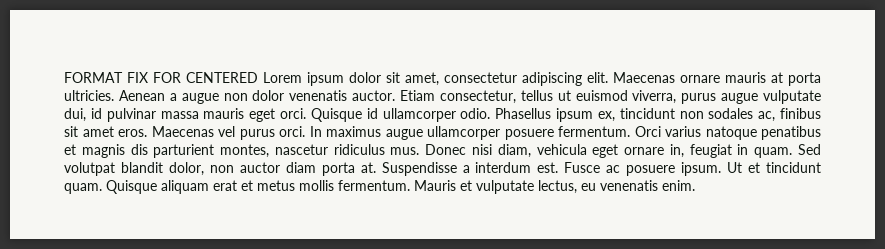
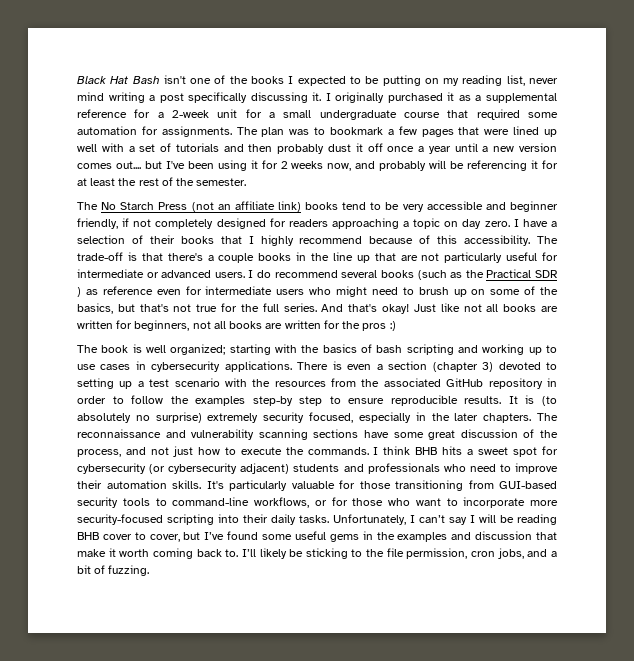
- FORMAT FIX FOR CENTERED Lorem ipsum dolor sit amet, consectetur adipiscing elit. Maecenas ornare mauris at porta ultricies. Aenean a augue non dolor venenatis auctor. Etiam consectetur, tellus ut euismod viverra, purus augue vulputate dui, id pulvinar massa mauris eget orci. Quisque id ullamcorper odio. Phasellus ipsum ex, tincidunt non sodales ac, finibus sit amet eros. Maecenas vel purus orci. In maximus augue ullamcorper posuere fermentum. Orci varius natoque penatibus et magnis dis parturient montes, nascetur ridiculus mus. Donec nisi diam, vehicula eget ornare in, feugiat in quam. Sed volutpat blandit dolor, non auctor diam porta at. Suspendisse a interdum est. Fusce ac posuere ipsum. Ut et tincidunt quam. Quisque aliquam erat et metus mollis fermentum. Mauris et vulputate lectus, eu venenatis enim.
+ Black Hat Bash isn't one of the books I expected to be putting on my reading list, never mind writing a post specifically discussing it. I originally purchased it as a supplemental reference for a 2-week unit for a small undergraduate course that required some automation for assignments. The plan was to bookmark a few pages that were lined up well with a set of tutorials and then probably dust it off once a year until a new version comes out.... but I've been using it for 2 weeks now, and probably will be referencing it for at least the rest of the semester.
+ The No Starch Press (not an affiliate link) books tend to be very accessible and beginner friendly, if not completely designed for readers approaching a topic on day zero. I have a selection of their books that I highly recommend because of this accessibility. The trade-off is that there's a couple books in the line up that are not particularly useful for intermediate or advanced users. I do recommend several books (such as the Practical SDR ) as reference even for intermediate users who might need to brush up on some of the basics, but that's not true for the full series. And that's okay! Just like not all books are written for beginners, not all books are written for the pros :)
+ The book is well organized; starting with the basics of bash scripting and working up to use cases in cybersecurity applications. There is even a section (chapter 3) devoted to setting up a test scenario with the resources from the associated GitHub repository in order to follow the examples step-by step to ensure reproducible results. It is (to absolutely no surprise) extremely security focused, especially in the later chapters. The reconnaissance and vulnerability scanning sections have some great discussion of the process, and not just how to execute the commands. I think BHB hits a sweet spot for cybersecurity (or cybersecurity adjacent) students and professionals who need to improve their automation skills. It's particularly valuable for those transitioning from GUI-based security tools to command-line workflows, or for those who want to incorporate more security-focused scripting into their daily tasks. Unfortunately, I can’t say I will be reading BHB cover to cover, but I’ve found some useful gems in the examples and discussion that make it worth coming back to. I’ll likely be sticking to the file permission, cron jobs, and a bit of fuzzing.

